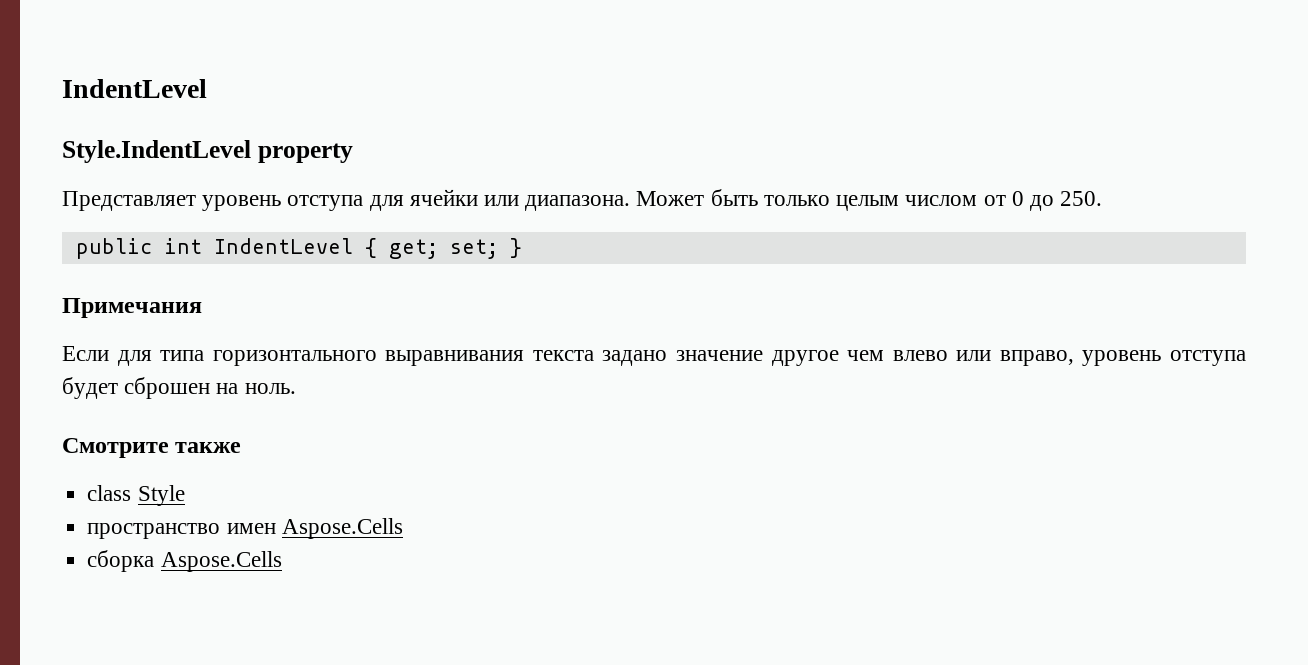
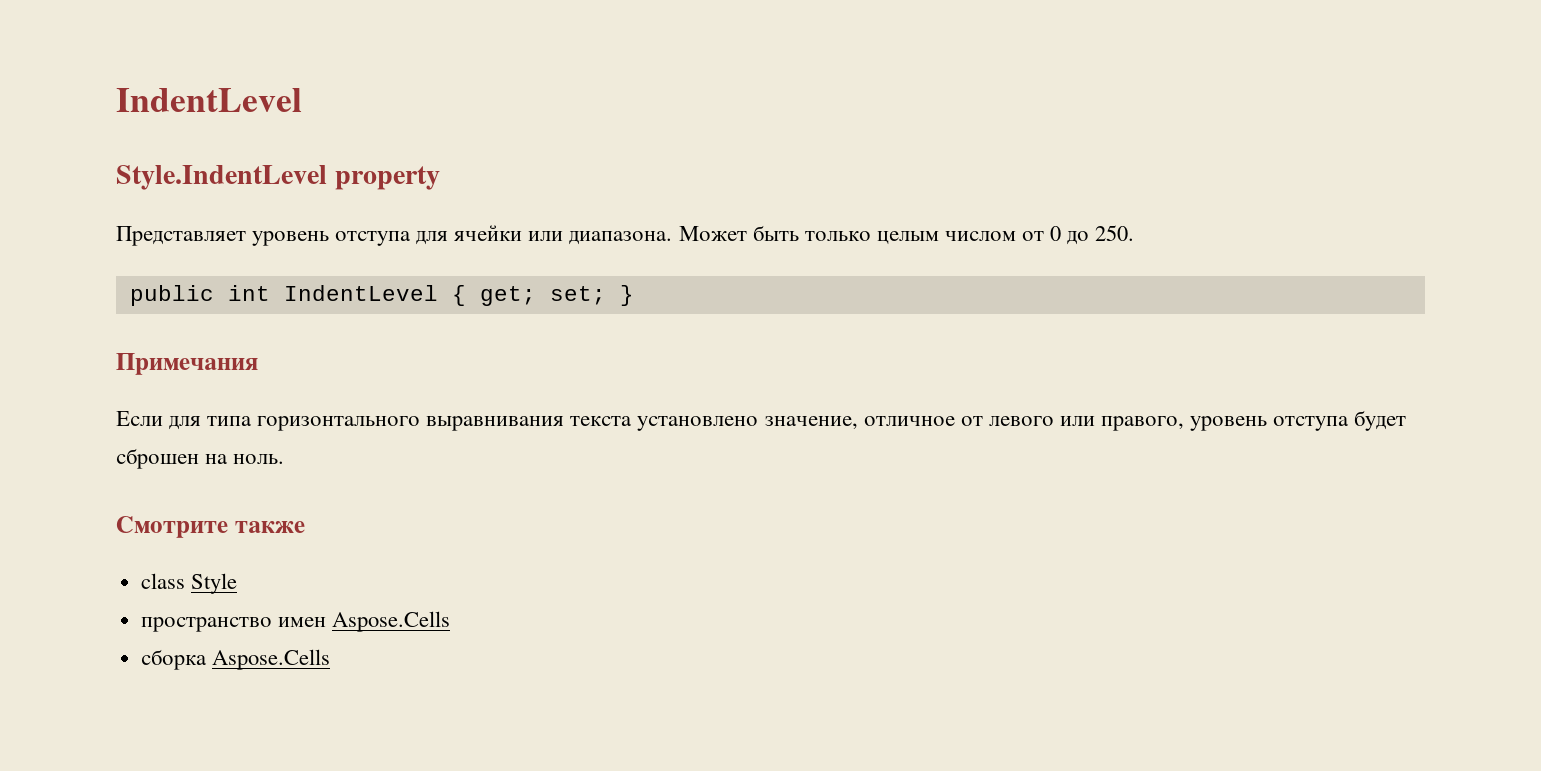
- Если для типа горизонтального выравнивания текста задано значение другое чем влево или вправо, уровень отступа будет сброшен на ноль.
+ Если для типа горизонтального выравнивания текста установлено значение, отличное от левого или правого, уровень отступа будет сброшен на ноль.

